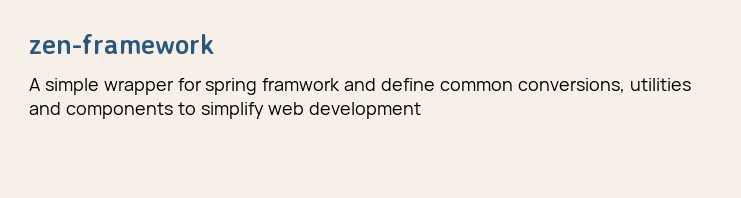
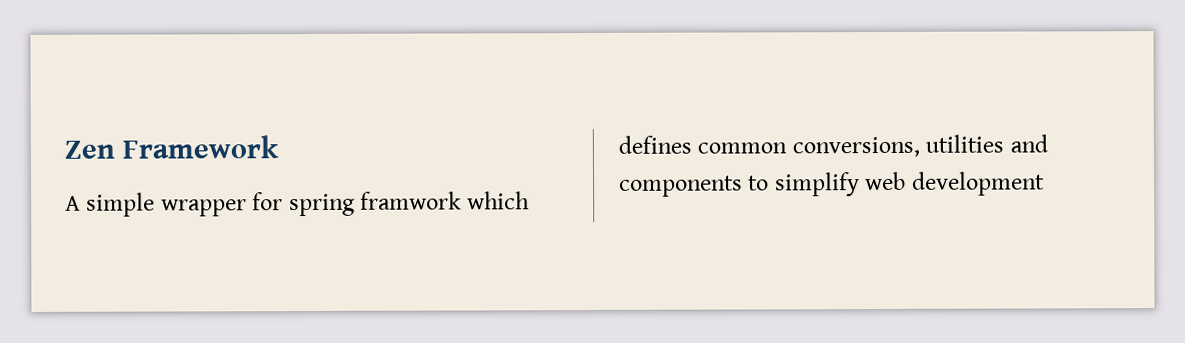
- zen-framework
+ Zen Framework
- A simple wrapper for spring framwork and define common conversions, utilities and components to simplify web development
+ A simple wrapper for spring framwork which defines common conversions, utilities and components to simplify web development

